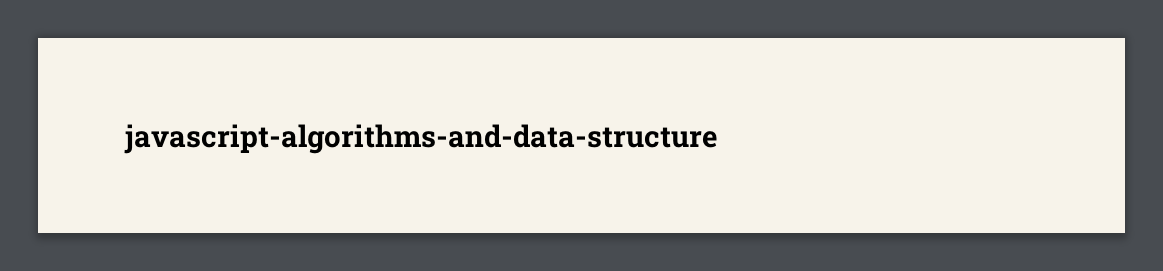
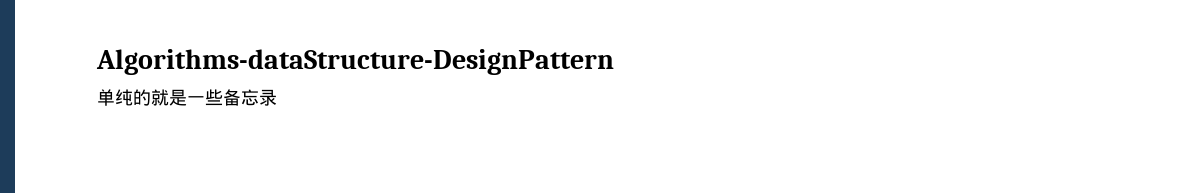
- javascript-algorithms-and-data-structure
+ Algorithms-dataStructure-DesignPattern
+ 单纯的就是一些备忘录

